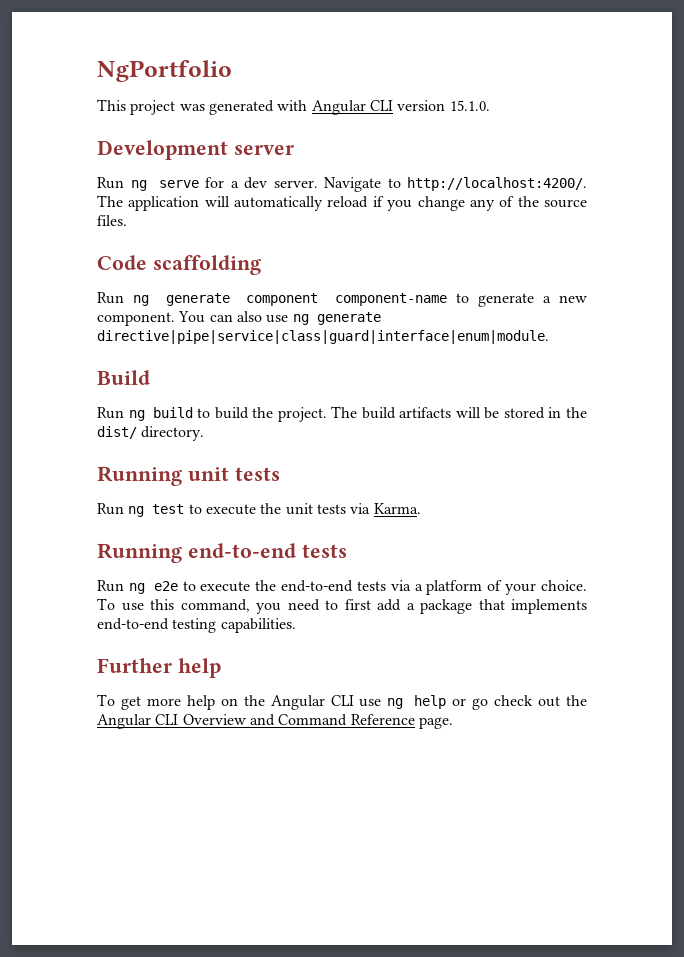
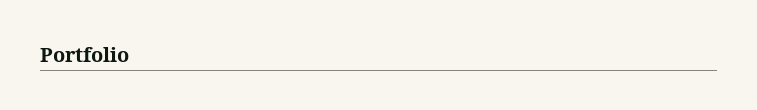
- NgPortfolio
- This project was generated with Angular CLI version 15.1.0.
- Development server
- Run ng serve for a dev server. Navigate to http://localhost:4200/. The application will automatically reload if you change any of the source files.
- Code scaffolding
- Run ng generate component component-name to generate a new component. You can also use ng generate directive|pipe|service|class|guard|interface|enum|module.
- Build
- Run ng build to build the project. The build artifacts will be stored in the dist/ directory.
- Running unit tests
- Run ng test to execute the unit tests via Karma.
- Running end-to-end tests
- Run ng e2e to execute the end-to-end tests via a platform of your choice. To use this command, you need to first add a package that implements end-to-end testing capabilities.
- Further help
- To get more help on the Angular CLI use ng help or go check out the Angular CLI Overview and Command Reference page.
+ Portfolio

